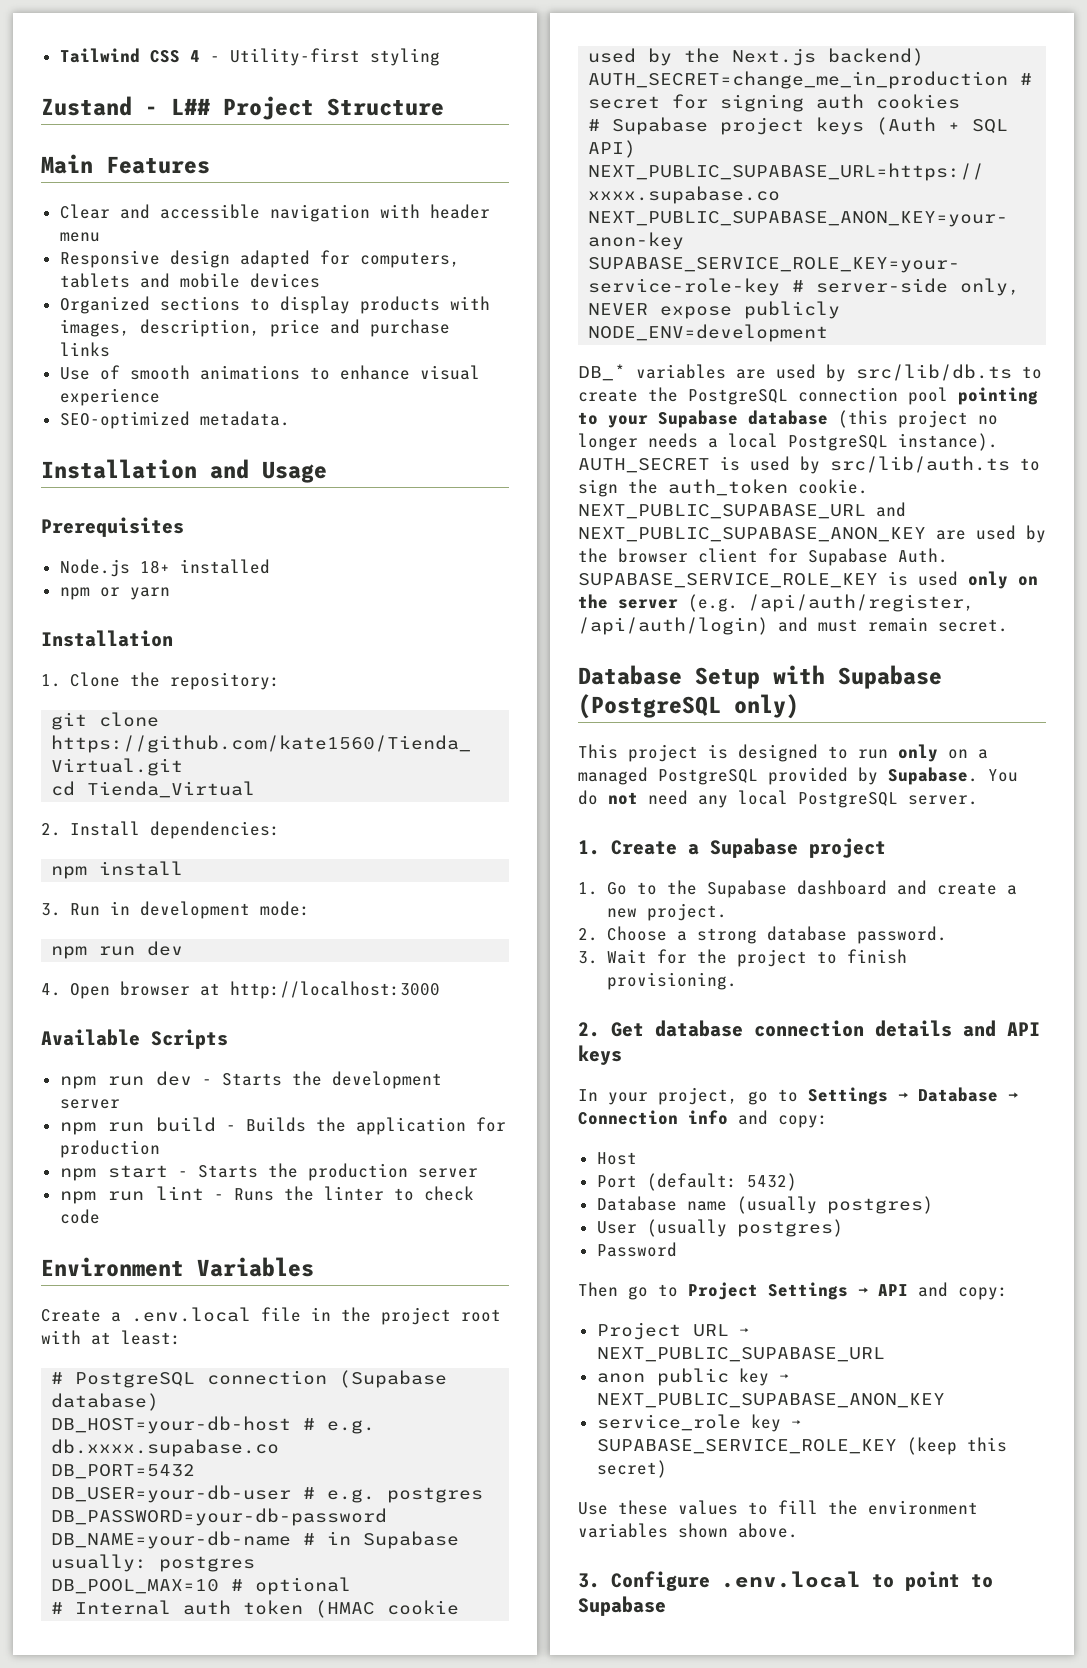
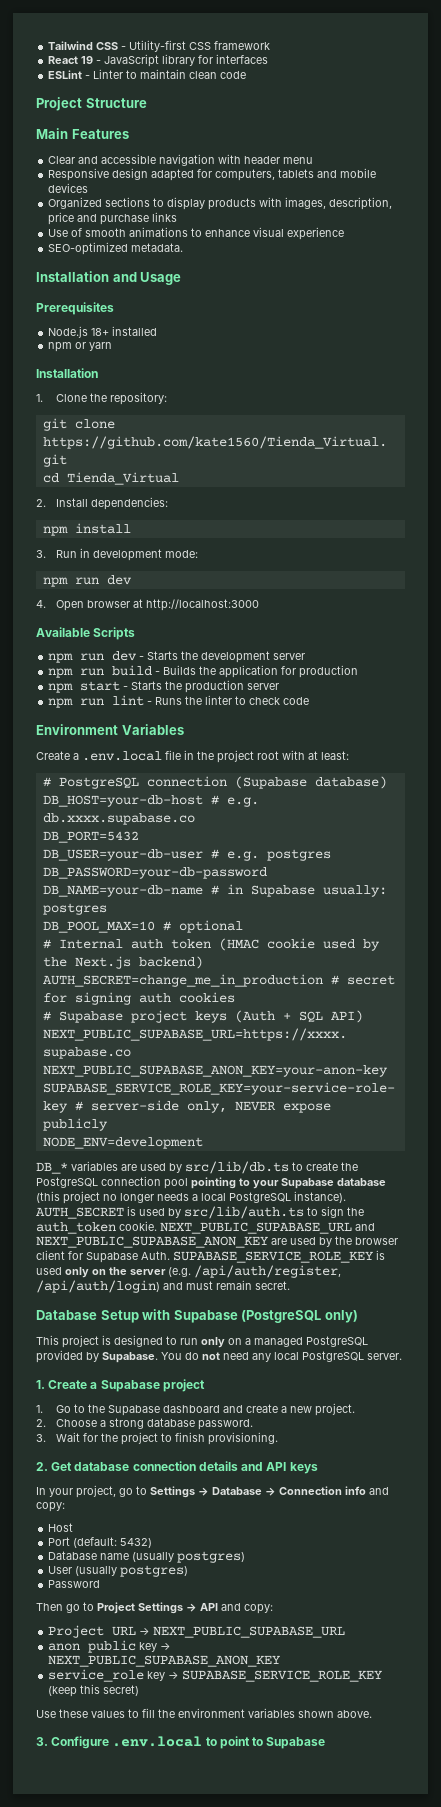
- Tailwind CSS 4 - Utility-first styling
- Zustand - L## Project Structure
+ Tailwind CSS - Utility-first CSS framework
+ React 19 - JavaScript library for interfaces
+ ESLint - Linter to maintain clean code
+ Project Structure

